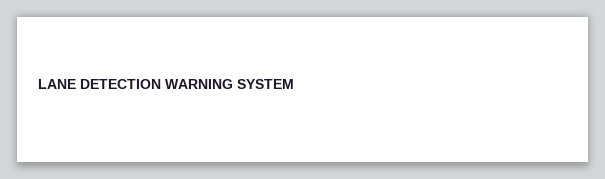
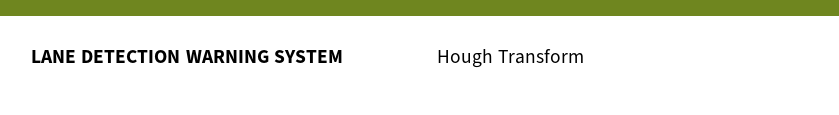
- LANE DETECTION WARNING SYSTEM
+ LANE DETECTION WARNING SYSTEM Hough Transform

